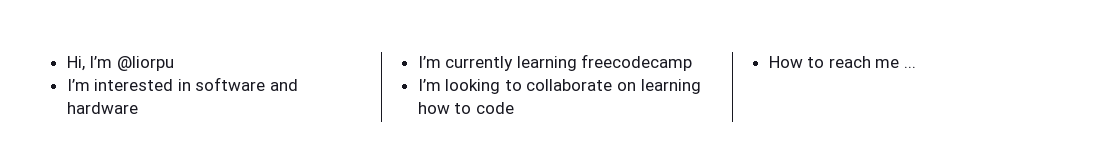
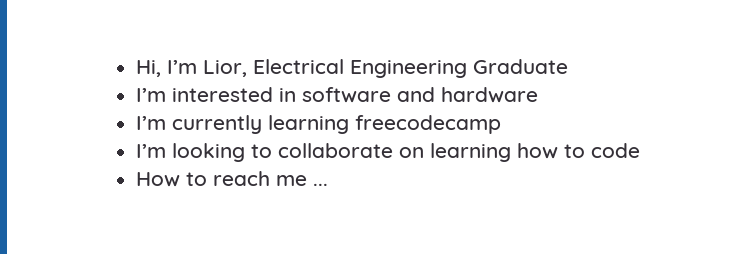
- Hi, I’m @liorpu
+ Hi, I’m Lior, Electrical Engineering Graduate

